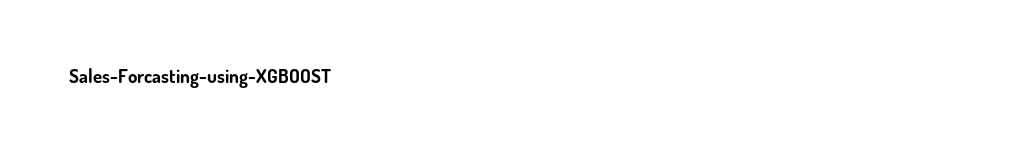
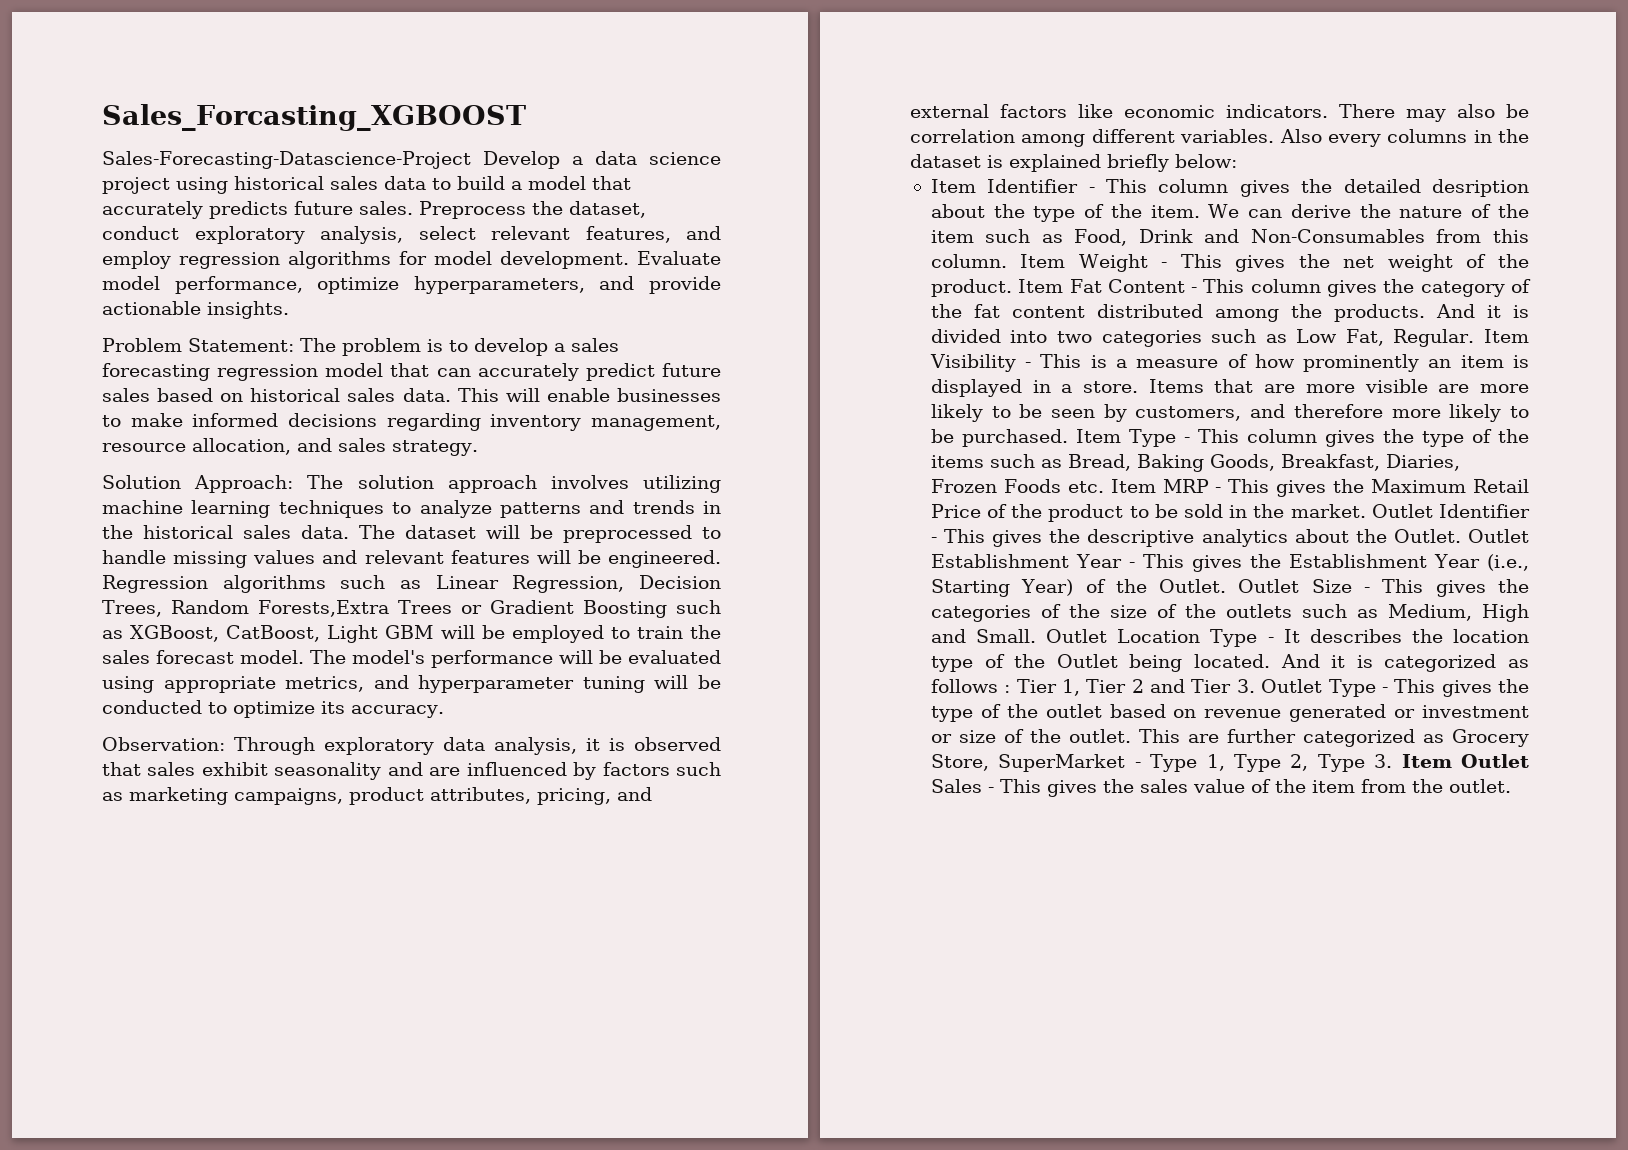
- Sales-Forcasting-using-XGBOOST
+ Sales_Forcasting_XGBOOST
+ Sales-Forecasting-Datascience-Project Develop a data science project using historical sales data to build a model that accurately predicts future sales. Preprocess the dataset, conduct exploratory analysis, select relevant features, and employ regression algorithms for model development. Evaluate model performance, optimize hyperparameters, and provide actionable insights.
+ Problem Statement: The problem is to develop a sales forecasting regression model that can accurately predict future sales based on historical sales data. This will enable businesses to make informed decisions regarding inventory management, resource allocation, and sales strategy.
+ Solution Approach: The solution approach involves utilizing machine learning techniques to analyze patterns and trends in the historical sales data. The dataset will be preprocessed to handle missing values and relevant features will be engineered. Regression algorithms such as Linear Regression, Decision Trees, Random Forests,Extra Trees or Gradient Boosting such as XGBoost, CatBoost, Light GBM will be employed to train the sales forecast model. The model's performance will be evaluated using appropriate metrics, and hyperparameter tuning will be conducted to optimize its accuracy.
+ Observation: Through exploratory data analysis, it is observed that sales exhibit seasonality and are influenced by factors such as marketing campaigns, product attributes, pricing, and external factors like economic indicators. There may also be correlation among different variables. Also every columns in the dataset is explained briefly below:
+ Item Identifier - This column gives the detailed desription about the type of the item. We can derive the nature of the item such as Food, Drink and Non-Consumables from this column. Item Weight - This gives the net weight of the product. Item Fat Content - This column gives the category of the fat content distributed among the products. And it is divided into two categories such as Low Fat, Regular. Item Visibility - This is a measure of how prominently an item is displayed in a store. Items that are more visible are more likely to be seen by customers, and therefore more likely to be purchased. Item Type - This column gives the type of the items such as Bread, Baking Goods, Breakfast, Diaries, Frozen Foods etc. Item MRP - This gives the Maximum Retail Price of the product to be sold in the market. Outlet Identifier - This gives the descriptive analytics about the Outlet. Outlet Establishment Year - This gives the Establishment Year (i.e., Starting Year) of the Outlet. Outlet Size - This gives the categories of the size of the outlets such as Medium, High and Small. Outlet Location Type - It describes the location type of the Outlet being located. And it is categorized as follows : Tier 1, Tier 2 and Tier 3. Outlet Type - This gives the type of the outlet based on revenue generated or investment or size of the outlet. This are further categorized as Grocery Store, SuperMarket - Type 1, Type 2, Type 3. Item Outlet Sales - This gives the sales value of the item from the outlet.

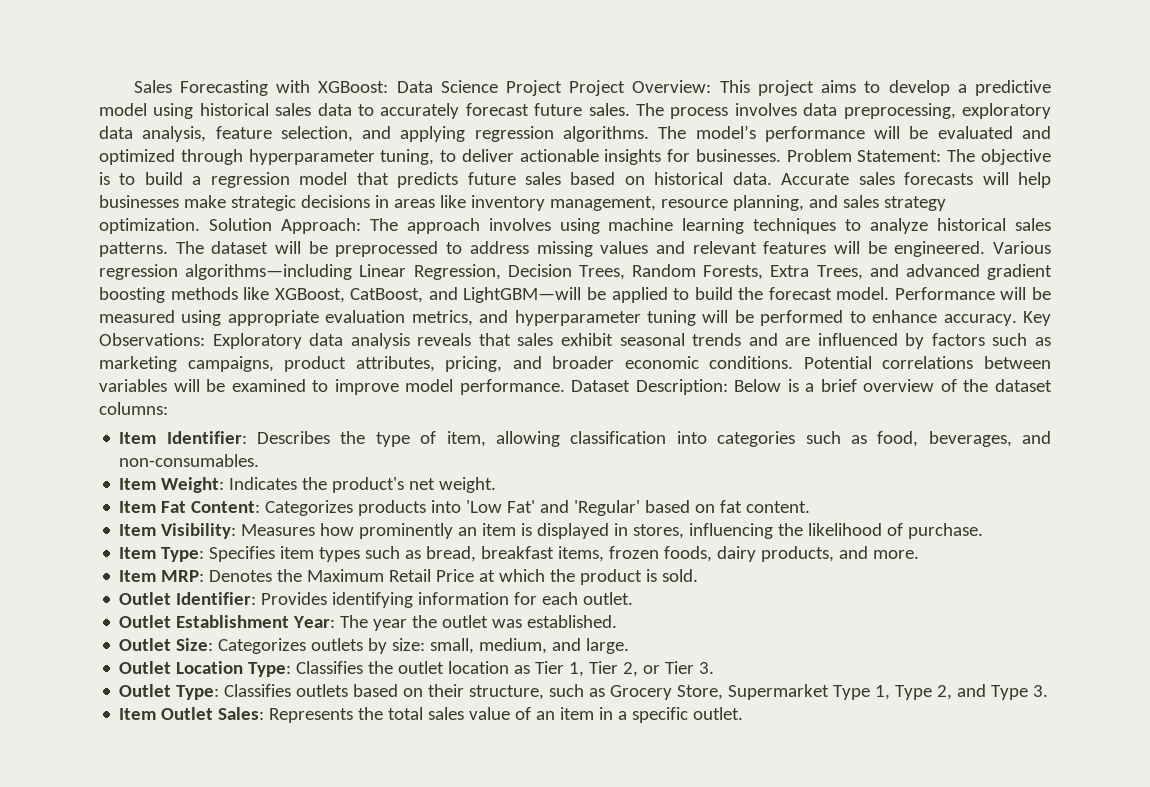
- Sales_Forcasting_XGBOOST
- Sales-Forecasting-Datascience-Project Develop a data science project using historical sales data to build a model that accurately predicts future sales. Preprocess the dataset, conduct exploratory analysis, select relevant features, and employ regression algorithms for model development. Evaluate model performance, optimize hyperparameters, and provide actionable insights.
- Problem Statement: The problem is to develop a sales forecasting regression model that can accurately predict future sales based on historical sales data. This will enable businesses to make informed decisions regarding inventory management, resource allocation, and sales strategy.
- Solution Approach: The solution approach involves utilizing machine learning techniques to analyze patterns and trends in the historical sales data.
+ Sales Forecasting with XGBoost: Data Science Project Project Overview: This project aims to develop a predictive model using historical sales data to accurately forecast future sales. The process involves data preprocessing, exploratory data analysis, feature selection, and applying regression algorithms. The model’s performance will be evaluated and optimized through hyperparameter tuning, to deliver actionable insights for businesses. Problem Statement: The objective is to build a regression model that predicts future sales based on historical data. Accurate sales forecasts will help businesses make strategic decisions in areas like inventory management, resource planning, and sales strategy optimization. Solution Approach: The approach involves using machine learning techniques to analyze historical sales patterns.
- The dataset will be preprocessed to handle missing values and relevant features will be engineered.
+ The dataset will be preprocessed to address missing values and relevant features will be engineered.
- Regression algorithms such as Linear Regression, Decision Trees, Random Forests,Extra Trees or Gradient Boosting such as XGBoost, CatBoost, Light GBM will be employed to train the sales forecast model. The model's performance will be evaluated using appropriate metrics, and hyperparameter tuning will be conducted to optimize its accuracy.
- Observation: Through exploratory data analysis, it is observed that sales exhibit seasonality and are influenced by factors such as marketing campaigns, product attributes, pricing, and external factors like economic indicators. There may also be correlation among different variables. Also every columns in the dataset is explained briefly below:
- Item Identifier - This column gives the detailed desription about the type of the item. We can derive the nature of the item such as Food, Drink and Non-Consumables from this column. Item Weight - This gives the net weight of the product. Item Fat Content - This column gives the category of the fat content distributed among the products. And it is divided into two categories such as Low Fat, Regular. Item Visibility - This is a measure of how prominently an item is displayed in a store. Items that are more visible are more likely to be seen by customers, and therefore more likely to be purchased. Item Type - This column gives the type of the items such as Bread, Baking Goods, Breakfast, Diaries, Frozen Foods etc. Item MRP - This gives the Maximum Retail Price of the product to be sold in the market. Outlet Identifier - This gives the descriptive analytics about the Outlet. Outlet Establishment Year - This gives the Establishment Year (i.e., Starting Year) of the Outlet. Outlet Size - This gives the categories of the size of the outlets such as Medium, High and Small. Outlet Location Type - It describes the location type of the Outlet being located. And it is categorized as follows : Tier 1, Tier 2 and Tier 3. Outlet Type - This gives the type of the outlet based on revenue generated or investment or size of the outlet. This are further categorized as Grocery Store, SuperMarket - Type 1, Type 2, Type 3. Item Outlet Sales - This gives the sales value of the item from the outlet.
+ Various regression algorithms—including Linear Regression, Decision Trees, Random Forests, Extra Trees, and advanced gradient boosting methods like XGBoost, CatBoost, and LightGBM—will be applied to build the forecast model. Performance will be measured using appropriate evaluation metrics, and hyperparameter tuning will be performed to enhance accuracy. Key Observations: Exploratory data analysis reveals that sales exhibit seasonal trends and are influenced by factors such as marketing campaigns, product attributes, pricing, and broader economic conditions. Potential correlations between variables will be examined to improve model performance. Dataset Description: Below is a brief overview of the dataset columns:
+ Item Identifier: Describes the type of item, allowing classification into categories such as food, beverages, and non-consumables.
+ Item Weight: Indicates the product's net weight.
+ Item Fat Content: Categorizes products into 'Low Fat' and 'Regular' based on fat content.
+ Item Visibility: Measures how prominently an item is displayed in stores, influencing the likelihood of purchase.
+ Item Type: Specifies item types such as bread, breakfast items, frozen foods, dairy products, and more.
+ Item MRP: Denotes the Maximum Retail Price at which the product is sold.
+ Outlet Identifier: Provides identifying information for each outlet.
+ Outlet Establishment Year: The year the outlet was established.
+ Outlet Size: Categorizes outlets by size: small, medium, and large.
+ Outlet Location Type: Classifies the outlet location as Tier 1, Tier 2, or Tier 3.
+ Outlet Type: Classifies outlets based on their structure, such as Grocery Store, Supermarket Type 1, Type 2, and Type 3.
+ Item Outlet Sales: Represents the total sales value of an item in a specific outlet.

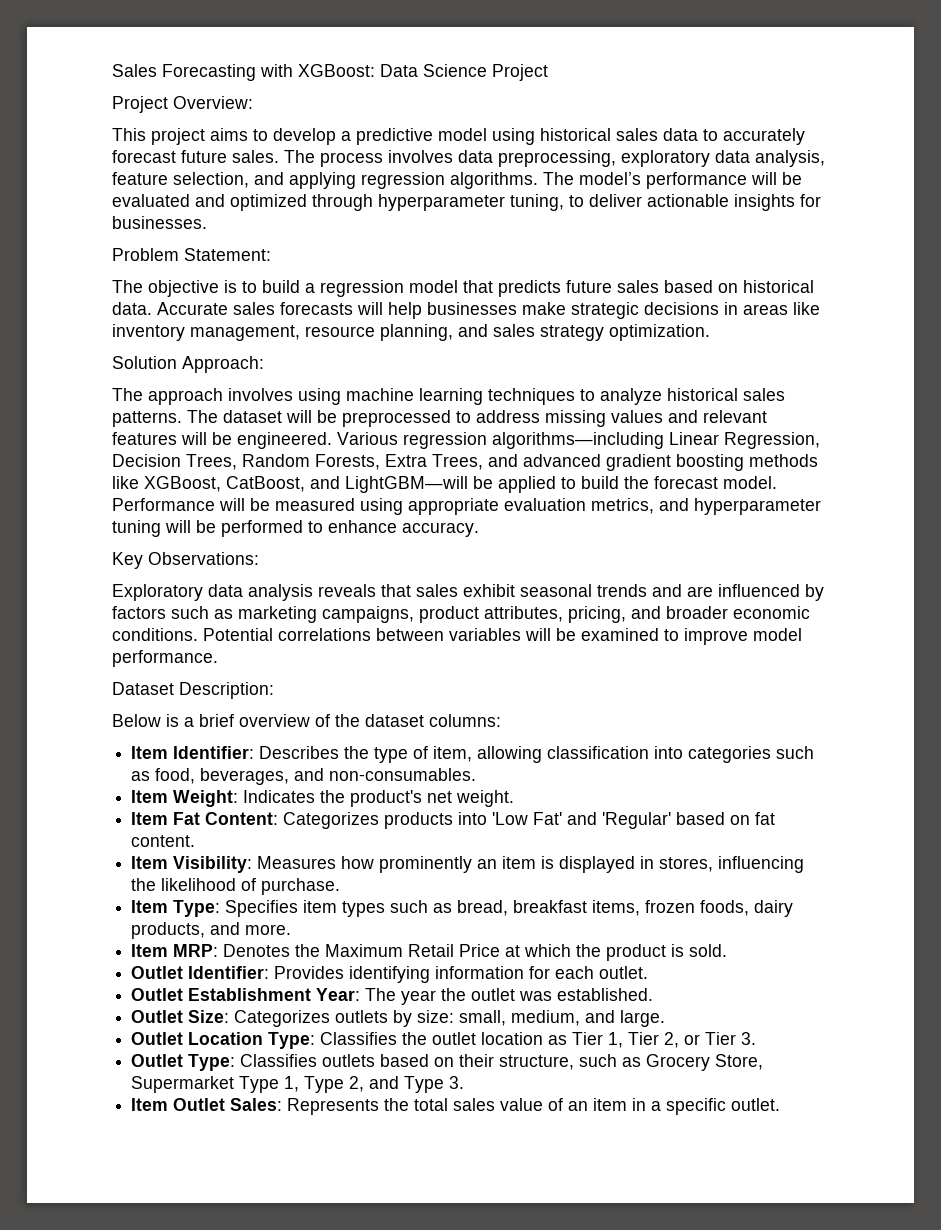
- Sales Forecasting with XGBoost: Data Science Project Project Overview: This project aims to develop a predictive model using historical sales data to accurately forecast future sales.
+ Sales Forecasting with XGBoost: Data Science Project
+ Project Overview:
+ This project aims to develop a predictive model using historical sales data to accurately forecast future sales.
- The model’s performance will be evaluated and optimized through hyperparameter tuning, to deliver actionable insights for businesses. Problem Statement: The objective is to build a regression model that predicts future sales based on historical data.
+ The model’s performance will be evaluated and optimized through hyperparameter tuning, to deliver actionable insights for businesses.
+ Problem Statement:
+ The objective is to build a regression model that predicts future sales based on historical data.
- Accurate sales forecasts will help businesses make strategic decisions in areas like inventory management, resource planning, and sales strategy optimization. Solution Approach: The approach involves using machine learning techniques to analyze historical sales patterns.
+ Accurate sales forecasts will help businesses make strategic decisions in areas like inventory management, resource planning, and sales strategy optimization.
+ Solution Approach:
+ The approach involves using machine learning techniques to analyze historical sales patterns.
- Performance will be measured using appropriate evaluation metrics, and hyperparameter tuning will be performed to enhance accuracy. Key Observations: Exploratory data analysis reveals that sales exhibit seasonal trends and are influenced by factors such as marketing campaigns, product attributes, pricing, and broader economic conditions.
+ Performance will be measured using appropriate evaluation metrics, and hyperparameter tuning will be performed to enhance accuracy.
+ Key Observations:
+ Exploratory data analysis reveals that sales exhibit seasonal trends and are influenced by factors such as marketing campaigns, product attributes, pricing, and broader economic conditions.
- Potential correlations between variables will be examined to improve model performance. Dataset Description: Below is a brief overview of the dataset columns:
+ Potential correlations between variables will be examined to improve model performance.
+ Dataset Description:
+ Below is a brief overview of the dataset columns:

